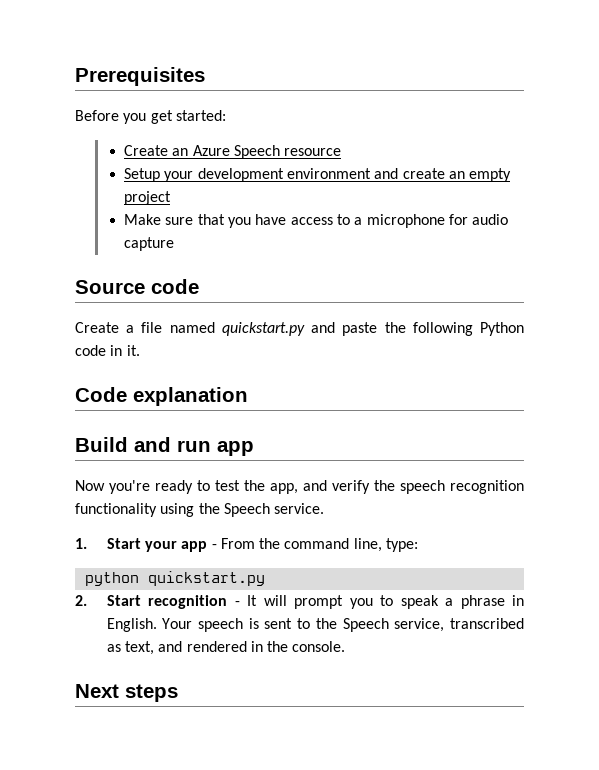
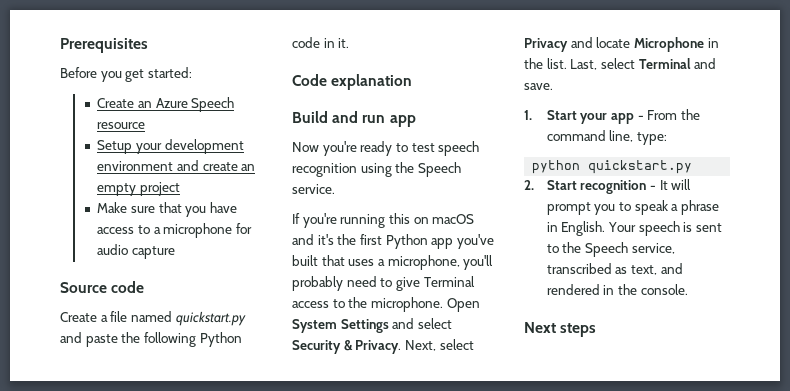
- Now you're ready to test the app, and verify the speech recognition functionality using the Speech service.
+ Now you're ready to test speech recognition using the Speech service.
+ If you're running this on macOS and it's the first Python app you've built that uses a microphone, you'll probably need to give Terminal access to the microphone. Open System Settings and select Security & Privacy. Next, select Privacy and locate Microphone in the list. Last, select Terminal and save.

